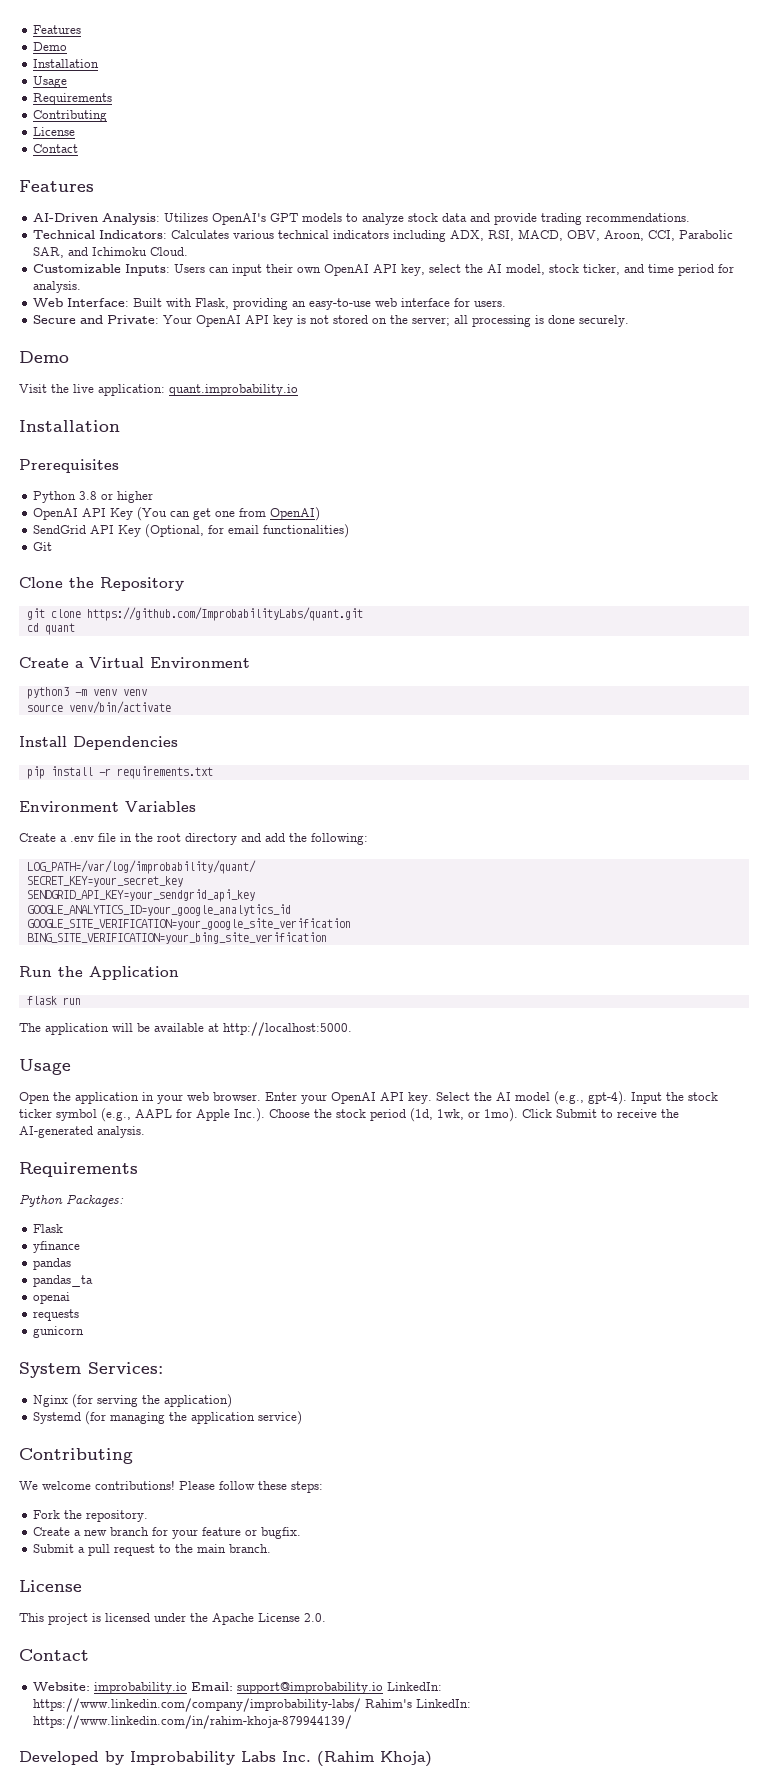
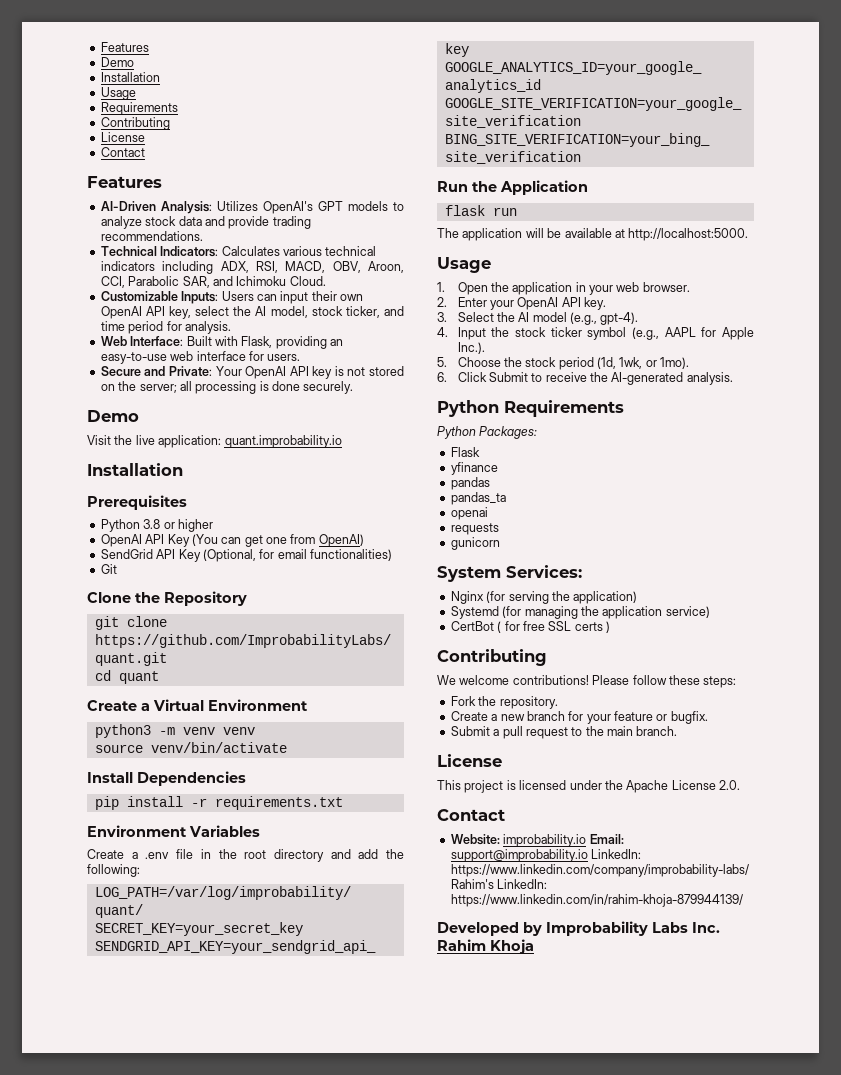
- Open the application in your web browser. Enter your OpenAI API key. Select the AI model (e.g., gpt-4). Input the stock ticker symbol (e.g., AAPL for Apple Inc.). Choose the stock period (1d, 1wk, or 1mo). Click Submit to receive the AI-generated analysis.
- Requirements
+ 1. Open the application in your web browser.
+ 2. Enter your OpenAI API key.
+ 3. Select the AI model (e.g., gpt-4).
+ 4. Input the stock ticker symbol (e.g., AAPL for Apple Inc.).
+ 5. Choose the stock period (1d, 1wk, or 1mo).
+ 6. Click Submit to receive the AI-generated analysis.
+ Python Requirements
+ CertBot ( for free SSL certs )
- Developed by Improbability Labs Inc. (Rahim Khoja)
+ Developed by Improbability Labs Inc. Rahim Khoja

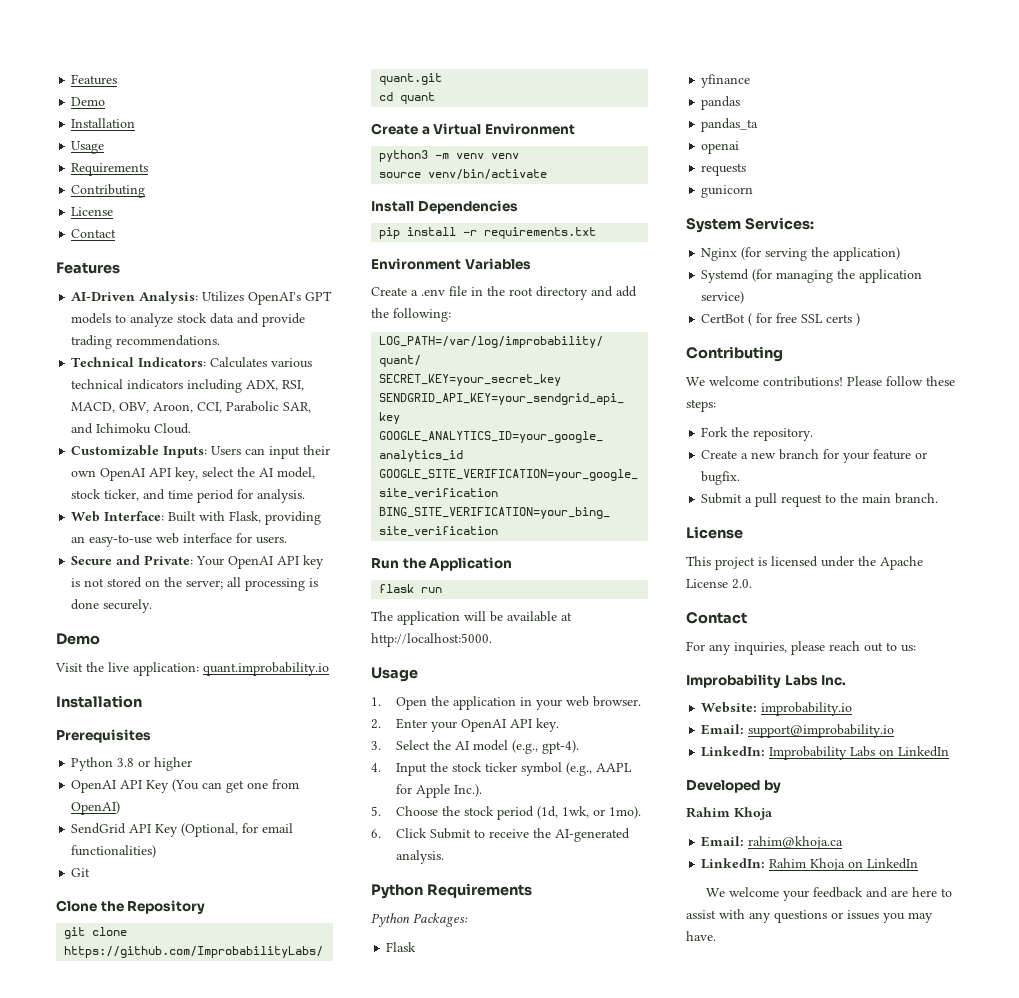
+ For any inquiries, please reach out to us:
+ Improbability Labs Inc.
- Website: improbability.io Email: support@improbability.io LinkedIn: https://www.linkedin.com/company/improbability-labs/ Rahim's LinkedIn: https://www.linkedin.com/in/rahim-khoja-879944139/
+ Website: improbability.io
+ Email: support@improbability.io
+ LinkedIn: Improbability Labs on LinkedIn
- Developed by Improbability Labs Inc. Rahim Khoja
+ Developed by
+ Rahim Khoja
+ Email: rahim@khoja.ca
+ LinkedIn: Rahim Khoja on LinkedIn
+ We welcome your feedback and are here to assist with any questions or issues you may have.

